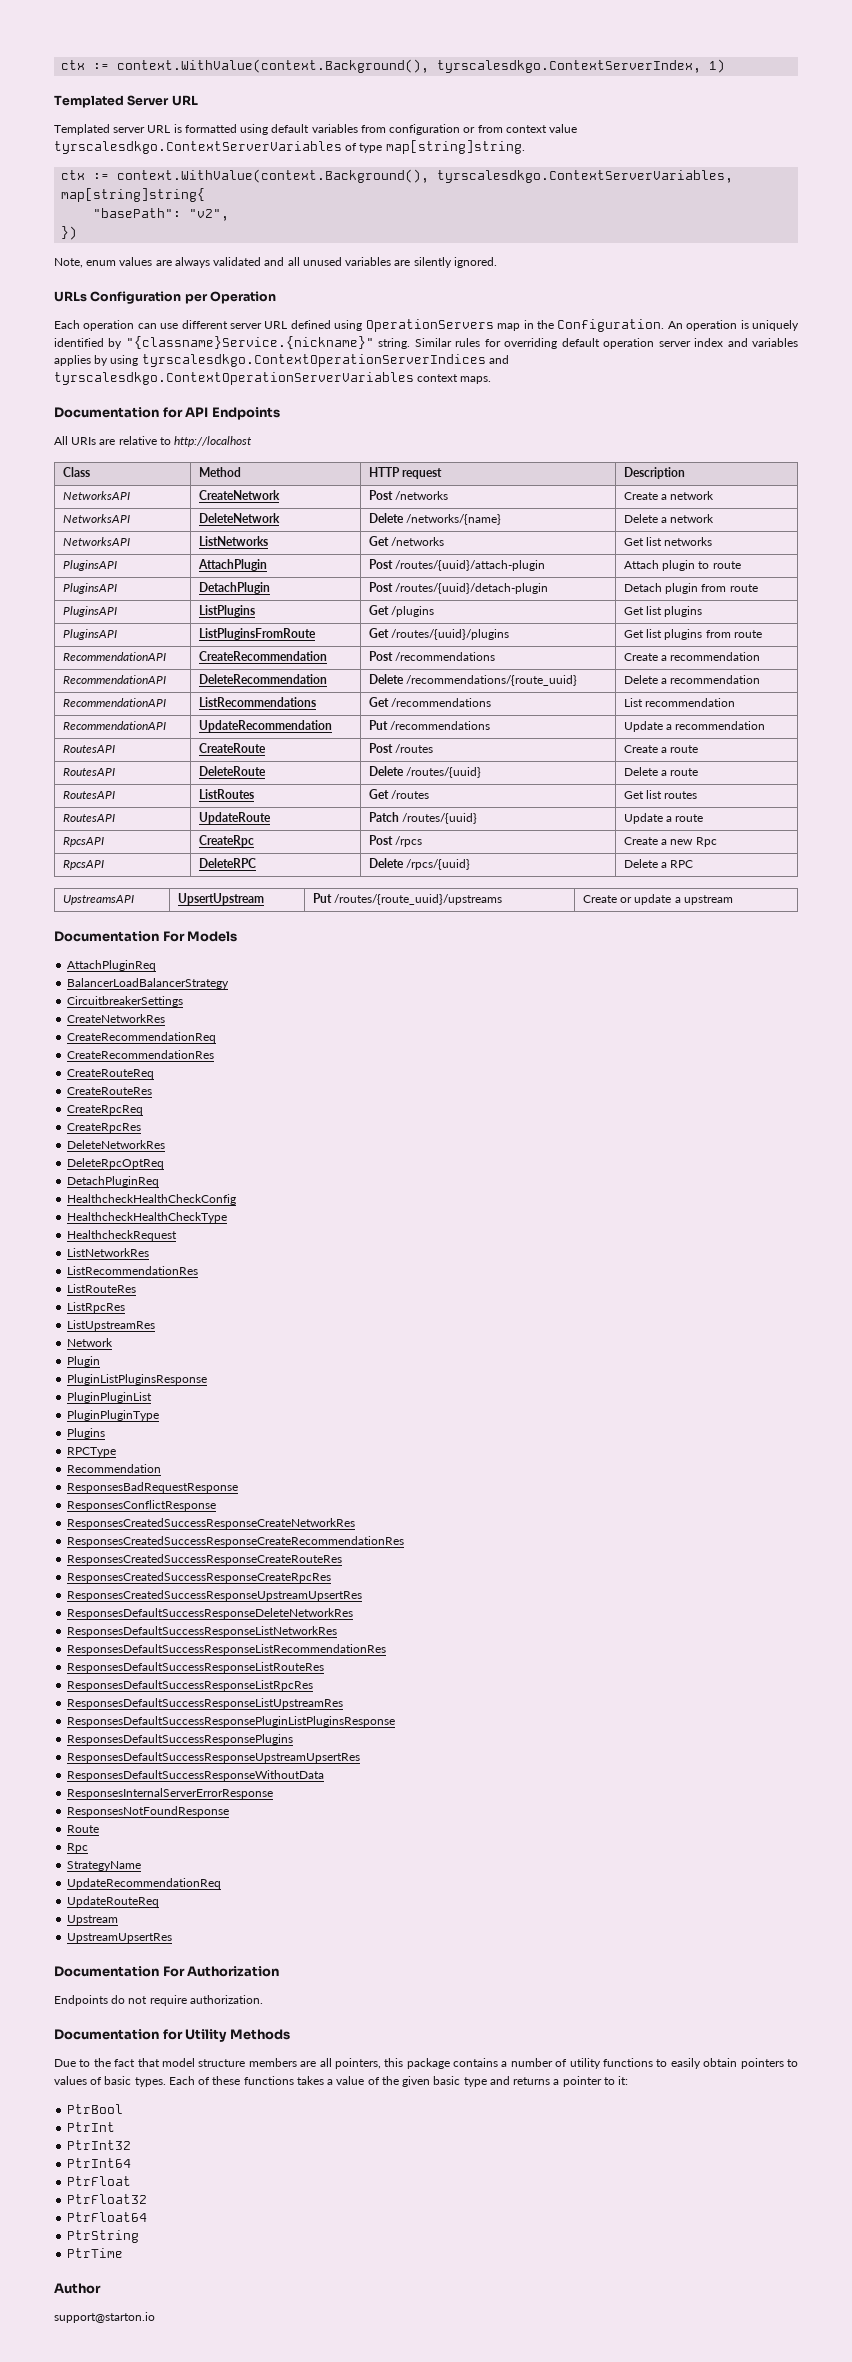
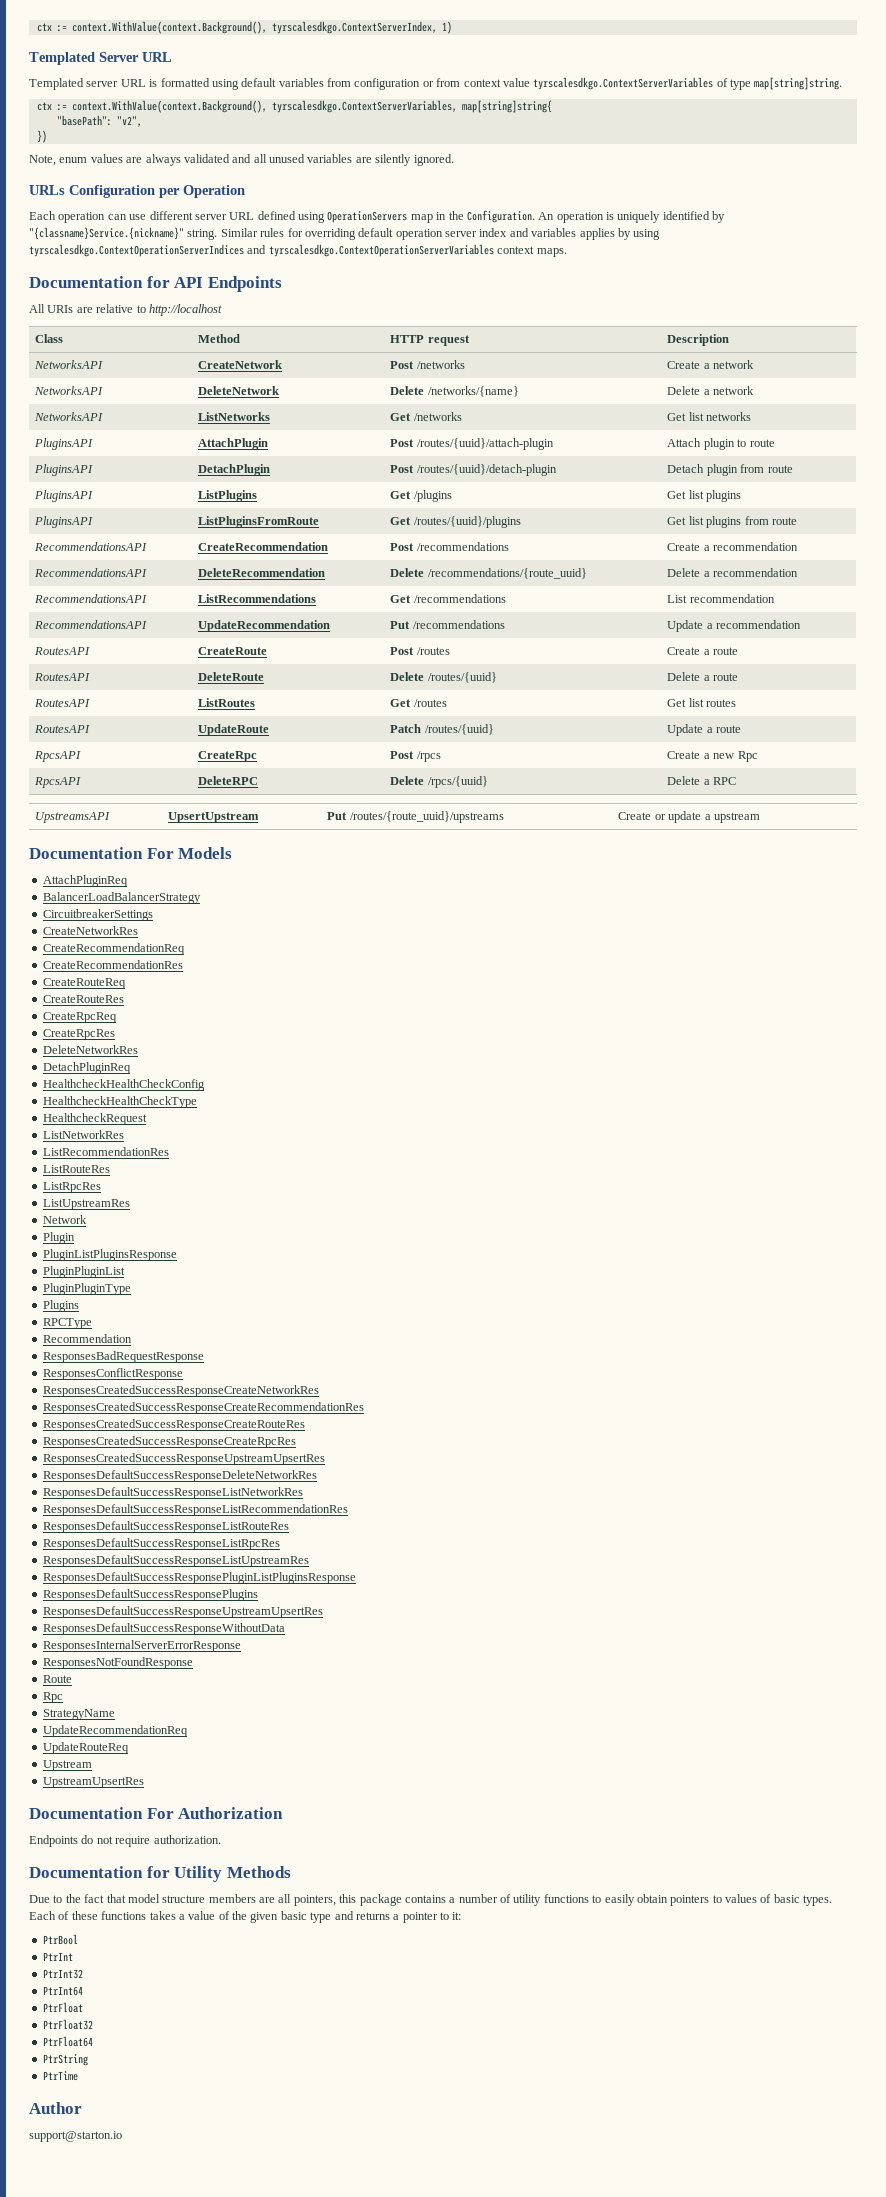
- RecommendationAPI | CreateRecommendation | Post /recommendations | Create a recommendation
+ RecommendationsAPI | CreateRecommendation | Post /recommendations | Create a recommendation
- RecommendationAPI | DeleteRecommendation | Delete /recommendations/{route_uuid} | Delete a recommendation
+ RecommendationsAPI | DeleteRecommendation | Delete /recommendations/{route_uuid} | Delete a recommendation
- RecommendationAPI | ListRecommendations | Get /recommendations | List recommendation
+ RecommendationsAPI | ListRecommendations | Get /recommendations | List recommendation
- RecommendationAPI | UpdateRecommendation | Put /recommendations | Update a recommendation
+ RecommendationsAPI | UpdateRecommendation | Put /recommendations | Update a recommendation
- DeleteRpcOptReq

